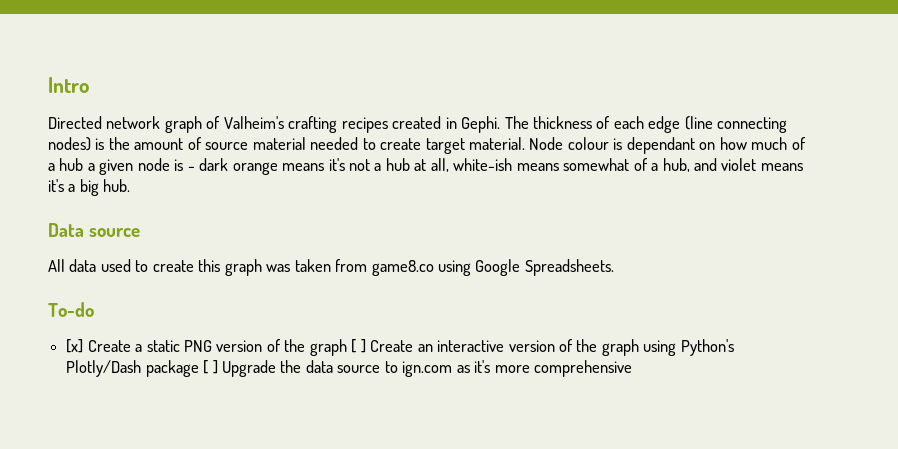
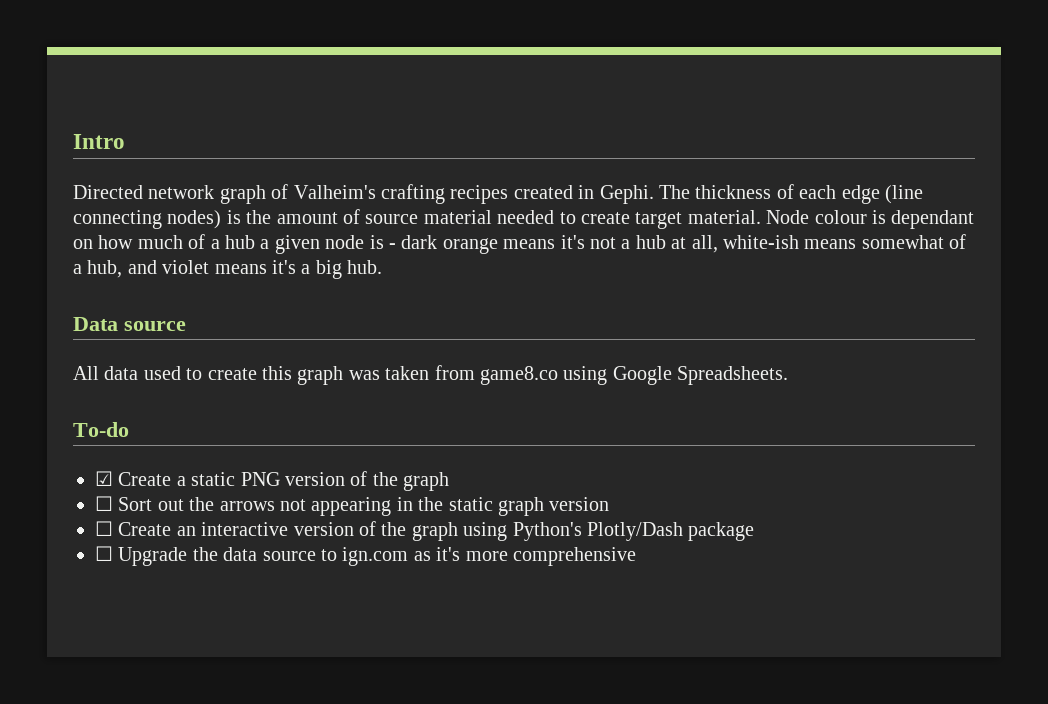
- [x] Create a static PNG version of the graph [ ] Create an interactive version of the graph using Python's Plotly/Dash package [ ] Upgrade the data source to ign.com as it's more comprehensive
+ ☑ Create a static PNG version of the graph
+ ☐ Sort out the arrows not appearing in the static graph version
+ ☐ Create an interactive version of the graph using Python's Plotly/Dash package
+ ☐ Upgrade the data source to ign.com as it's more comprehensive

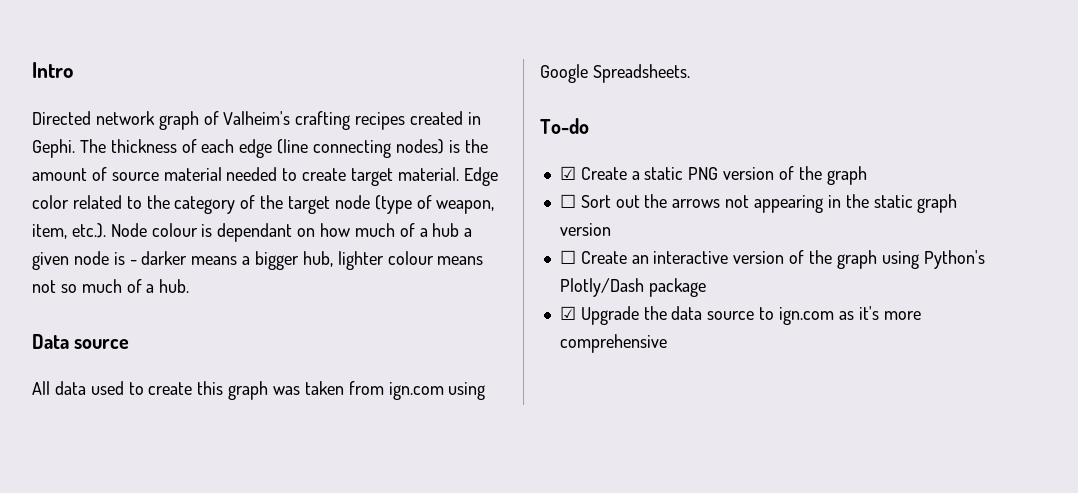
- Node colour is dependant on how much of a hub a given node is - dark orange means it's not a hub at all, white-ish means somewhat of a hub, and violet means it's a big hub.
+ Edge color related to the category of the target node (type of weapon, item, etc.). Node colour is dependant on how much of a hub a given node is - darker means a bigger hub, lighter colour means not so much of a hub.
- All data used to create this graph was taken from game8.co using Google Spreadsheets.
+ All data used to create this graph was taken from ign.com using Google Spreadsheets.
- ☐ Upgrade the data source to ign.com as it's more comprehensive
+ ☑ Upgrade the data source to ign.com as it's more comprehensive

